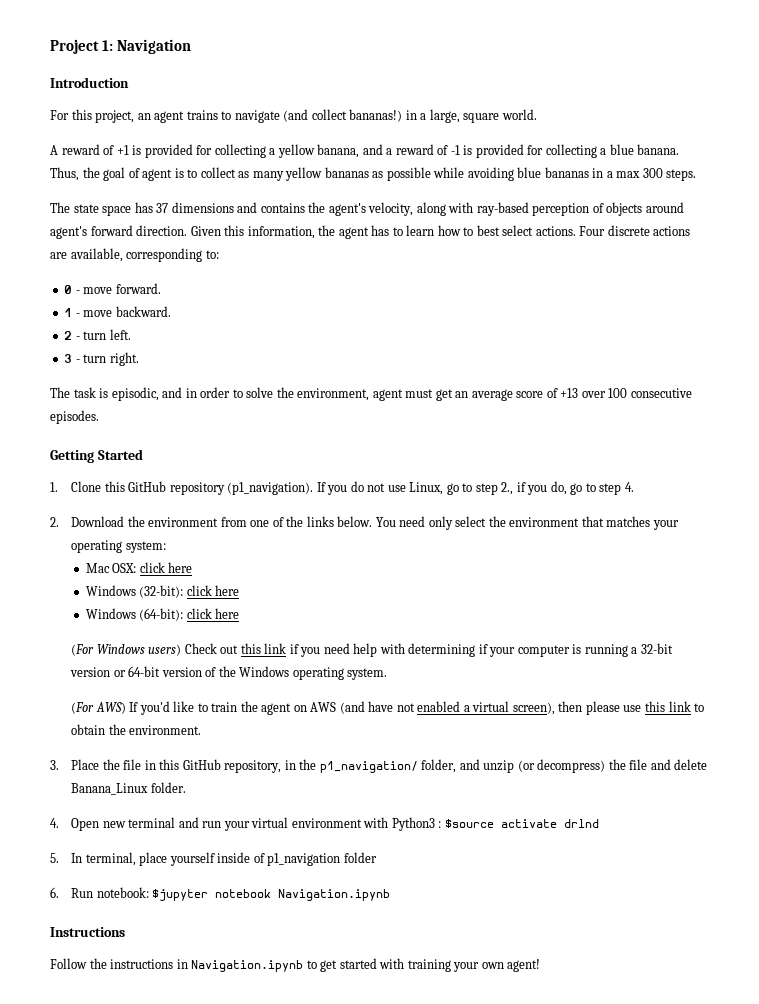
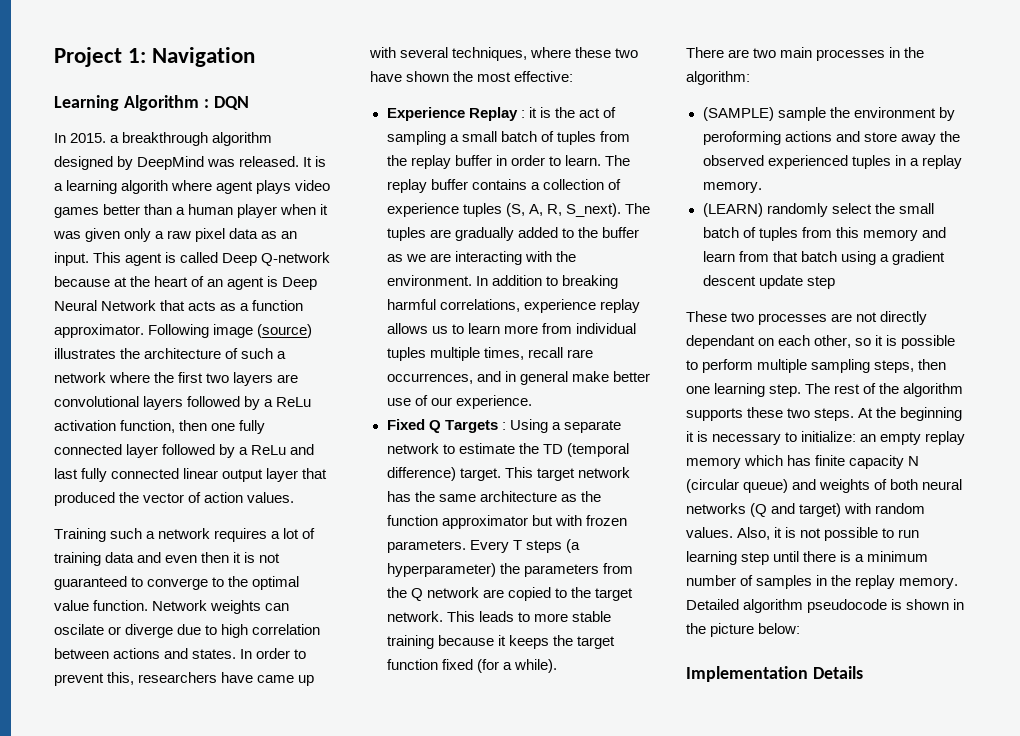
- Introduction
- For this project, an agent trains to navigate (and collect bananas!) in a large, square world.
- A reward of +1 is provided for collecting a yellow banana, and a reward of -1 is provided for collecting a blue banana. Thus, the goal of agent is to collect as many yellow bananas as possible while avoiding blue bananas in a max 300 steps.
- The state space has 37 dimensions and contains the agent's velocity, along with ray-based perception of objects around agent's forward direction. Given this information, the agent has to learn how to best select actions. Four discrete actions are available, corresponding to:
- 0 - move forward.
- 1 - move backward.
- 2 - turn left.
- 3 - turn right.
- The task is episodic, and in order to solve the environment, agent must get an average score of +13 over 100 consecutive episodes.
- Getting Started
- 1. Clone this GitHub repository (p1_navigation). If you do not use Linux, go to step 2., if you do, go to step 4.
- 2. Download the environment from one of the links below. You need only select the environment that matches your operating system:
- Mac OSX: click here
- Windows (32-bit): click here
- Windows (64-bit): click here
- (For Windows users) Check out this link if you need help with determining if your computer is running a 32-bit version or 64-bit version of the Windows operating system.
- (For AWS) If you'd like to train the agent on AWS (and have not enabled a virtual screen), then please use this link to obtain the environment.
- 3. Place the file in this GitHub repository, in the p1_navigation/ folder, and unzip (or decompress) the file and delete Banana_Linux folder.
- 4. Open new terminal and run your virtual environment with Python3 : $source activate drlnd
- 5. In terminal, place yourself inside of p1_navigation folder
- 6. Run notebook: $jupyter notebook Navigation.ipynb
- Instructions
- Follow the instructions in Navigation.ipynb to get started with training your own agent!
+ Learning Algorithm : DQN
+ In 2015. a breakthrough algorithm designed by DeepMind was released. It is a learning algorith where agent plays video games better than a human player when it was given only a raw pixel data as an input. This agent is called Deep Q-network because at the heart of an agent is Deep Neural Network that acts as a function approximator. Following image (source) illustrates the architecture of such a network where the first two layers are convolutional layers followed by a ReLu activation function, then one fully connected layer followed by a ReLu and last fully connected linear output layer that produced the vector of action values.
+ Training such a network requires a lot of training data and even then it is not guaranteed to converge to the optimal value function. Network weights can oscilate or diverge due to high correlation between actions and states. In order to prevent this, researchers have came up with several techniques, where these two have shown the most effective:
+ Experience Replay : it is the act of sampling a small batch of tuples from the replay buffer in order to learn. The replay buffer contains a collection of experience tuples (S, A, R, S_next). The tuples are gradually added to the buffer as we are interacting with the environment. In addition to breaking harmful correlations, experience replay allows us to learn more from individual tuples multiple times, recall rare occurrences, and in general make better use of our experience.
+ Fixed Q Targets : Using a separate network to estimate the TD (temporal difference) target. This target network has the same architecture as the function approximator but with frozen parameters. Every T steps (a hyperparameter) the parameters from the Q network are copied to the target network. This leads to more stable training because it keeps the target function fixed (for a while).
+ There are two main processes in the algorithm:
+ (SAMPLE) sample the environment by peroforming actions and store away the observed experienced tuples in a replay memory.
+ (LEARN) randomly select the small batch of tuples from this memory and learn from that batch using a gradient descent update step
+ These two processes are not directly dependant on each other, so it is possible to perform multiple sampling steps, then one learning step. The rest of the algorithm supports these two steps. At the beginning it is necessary to initialize: an empty replay memory which has finite capacity N (circular queue) and weights of both neural networks (Q and target) with random values. Also, it is not possible to run learning step until there is a minimum number of samples in the replay memory. Detailed algorithm pseudocode is shown in the picture below:
+ Implementation Details

